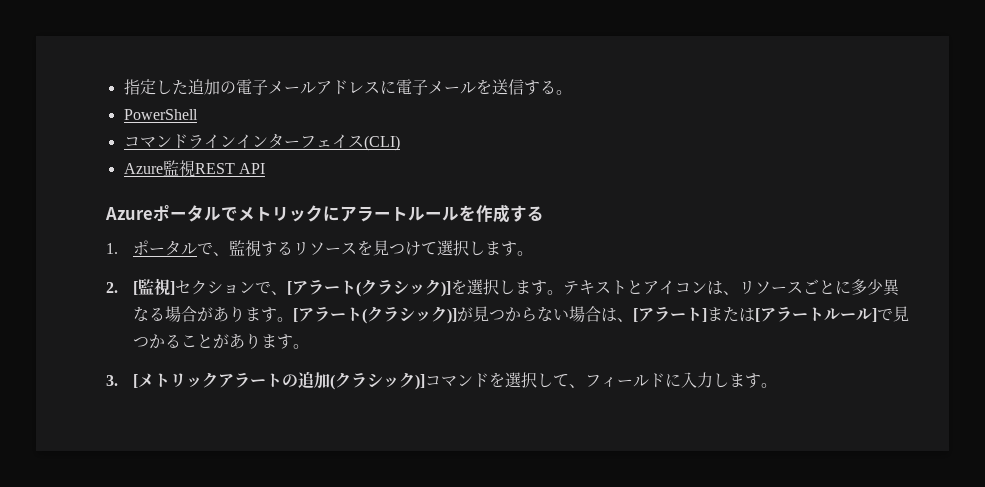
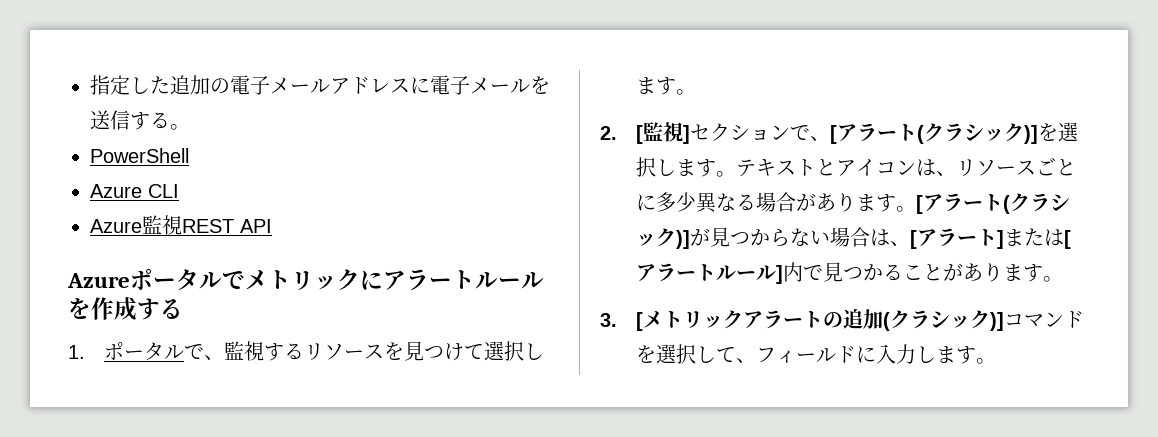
- コマンドラインインターフェイス(CLI)
+ Azure CLI
- [アラート(クラシック)]が見つからない場合は、[アラート]または[アラートルール]で見つかることがあります。
+ [アラート(クラシック)]が見つからない場合は、[アラート]または[アラートルール]内で見つかることがあります。

